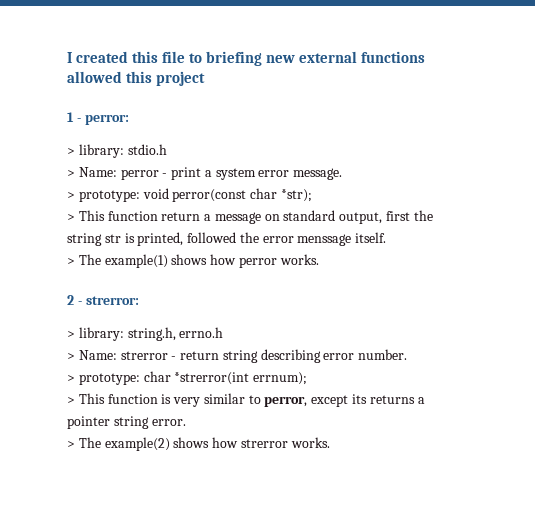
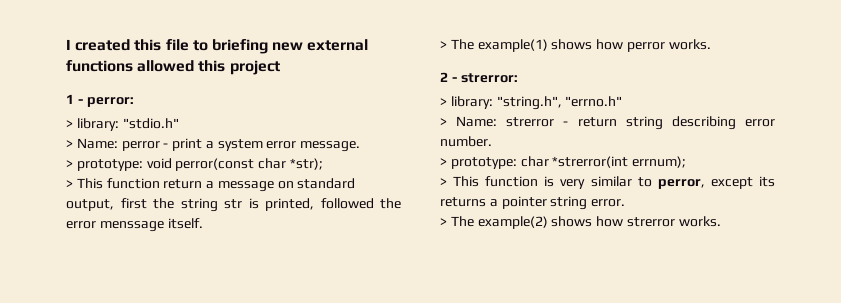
- > library: stdio.h
+ > library: "stdio.h"
- > library: string.h, errno.h
+ > library: "string.h", "errno.h"

